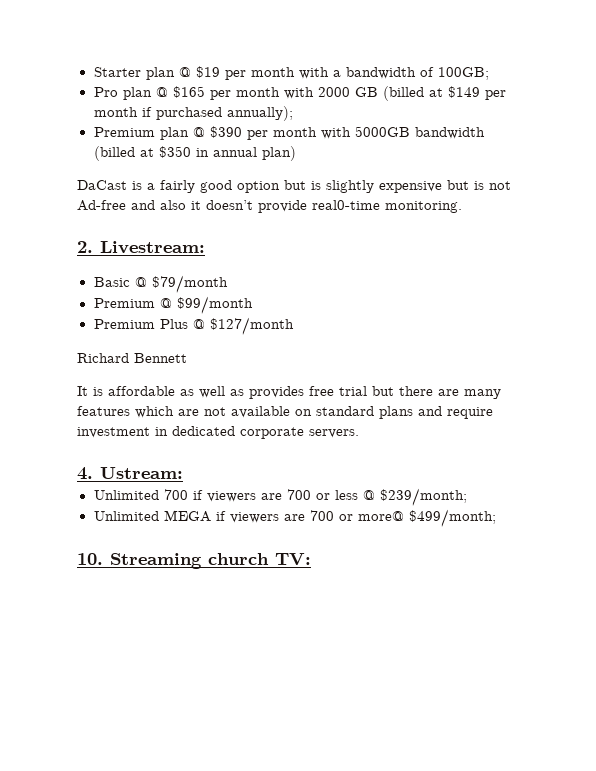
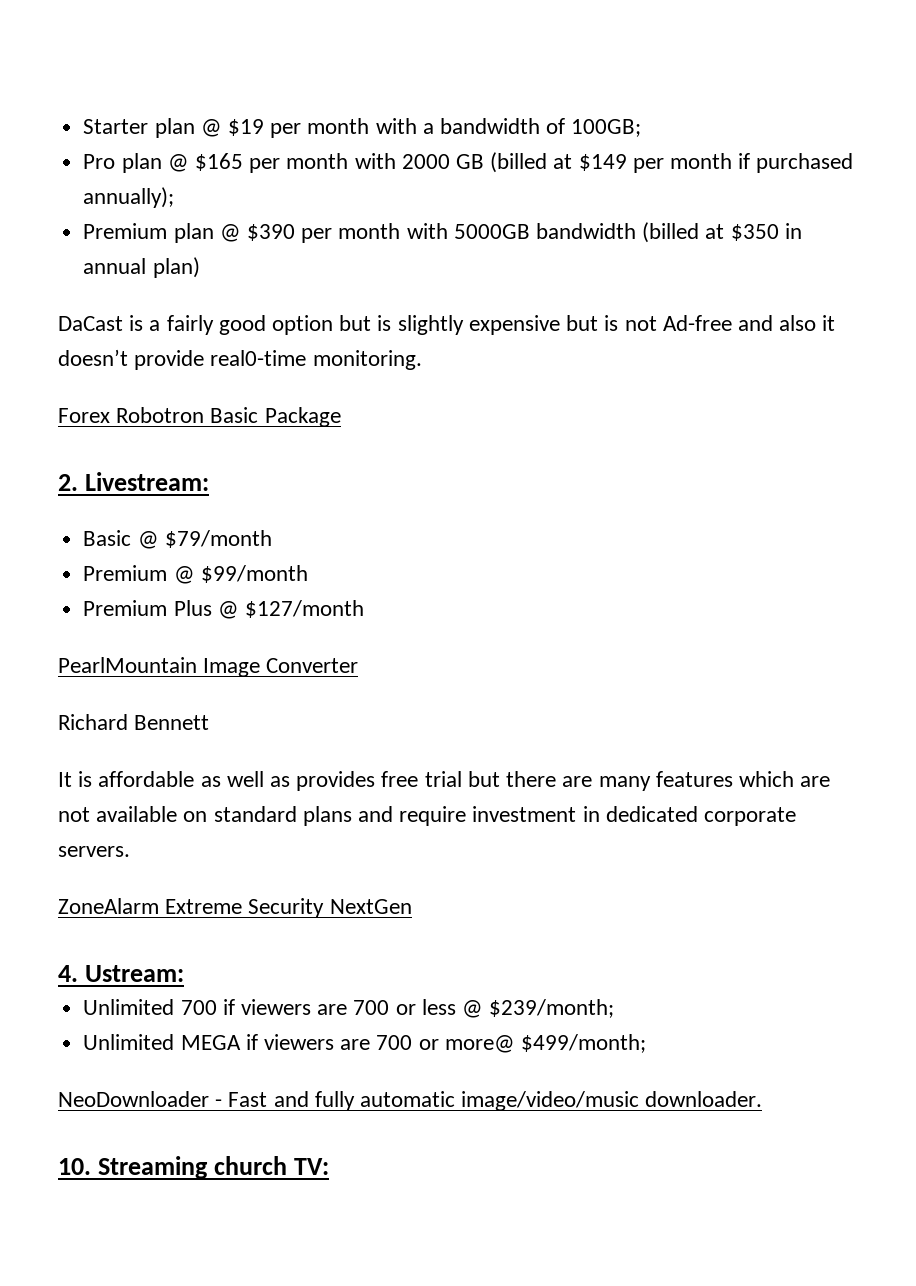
+ Forex Robotron Basic Package
+ PearlMountain Image Converter
+ ZoneAlarm Extreme Security NextGen
+ NeoDownloader - Fast and fully automatic image/video/music downloader.

